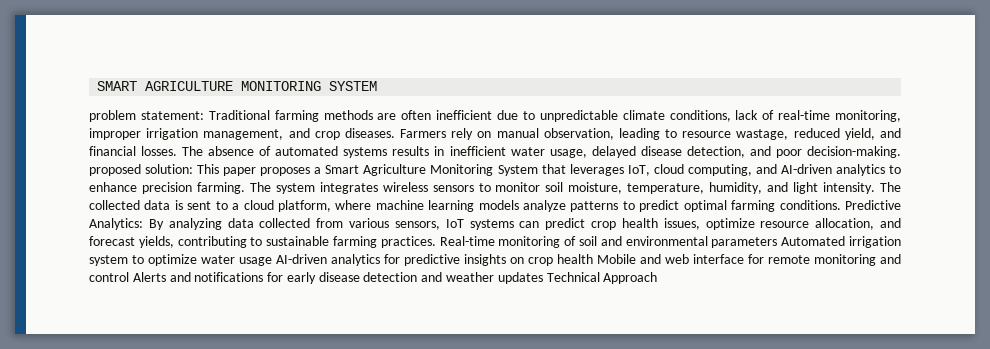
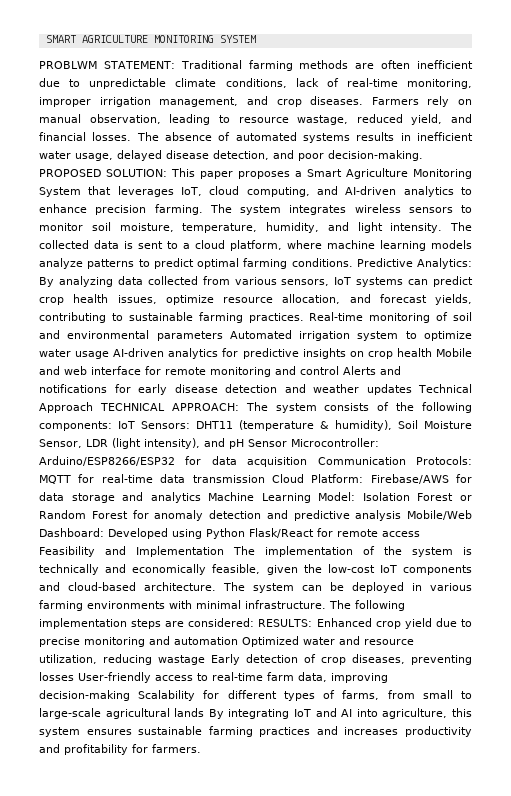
- problem statement: Traditional farming methods are often inefficient due to unpredictable climate conditions, lack of real-time monitoring, improper irrigation management, and crop diseases.
+ PROBLWM STATEMENT: Traditional farming methods are often inefficient due to unpredictable climate conditions, lack of real-time monitoring, improper irrigation management, and crop diseases.
- The absence of automated systems results in inefficient water usage, delayed disease detection, and poor decision-making. proposed solution: This paper proposes a Smart Agriculture Monitoring System that leverages IoT, cloud computing, and AI-driven analytics to enhance precision farming.
+ The absence of automated systems results in inefficient water usage, delayed disease detection, and poor decision-making. PROPOSED SOLUTION: This paper proposes a Smart Agriculture Monitoring System that leverages IoT, cloud computing, and AI-driven analytics to enhance precision farming.
- Real-time monitoring of soil and environmental parameters Automated irrigation system to optimize water usage AI-driven analytics for predictive insights on crop health Mobile and web interface for remote monitoring and control Alerts and notifications for early disease detection and weather updates Technical Approach
+ Real-time monitoring of soil and environmental parameters Automated irrigation system to optimize water usage AI-driven analytics for predictive insights on crop health Mobile and web interface for remote monitoring and control Alerts and notifications for early disease detection and weather updates Technical Approach TECHNICAL APPROACH: The system consists of the following components: IoT Sensors: DHT11 (temperature & humidity), Soil Moisture Sensor, LDR (light intensity), and pH Sensor Microcontroller: Arduino/ESP8266/ESP32 for data acquisition Communication Protocols: MQTT for real-time data transmission Cloud Platform: Firebase/AWS for data storage and analytics Machine Learning Model: Isolation Forest or Random Forest for anomaly detection and predictive analysis Mobile/Web Dashboard: Developed using Python Flask/React for remote access Feasibility and Implementation The implementation of the system is technically and economically feasible, given the low-cost IoT components and cloud-based architecture. The system can be deployed in various farming environments with minimal infrastructure. The following implementation steps are considered: RESULTS: Enhanced crop yield due to precise monitoring and automation Optimized water and resource utilization, reducing wastage Early detection of crop diseases, preventing losses User-friendly access to real-time farm data, improving decision-making Scalability for different types of farms, from small to large-scale agricultural lands By integrating IoT and AI into agriculture, this system ensures sustainable farming practices and increases productivity and profitability for farmers.

